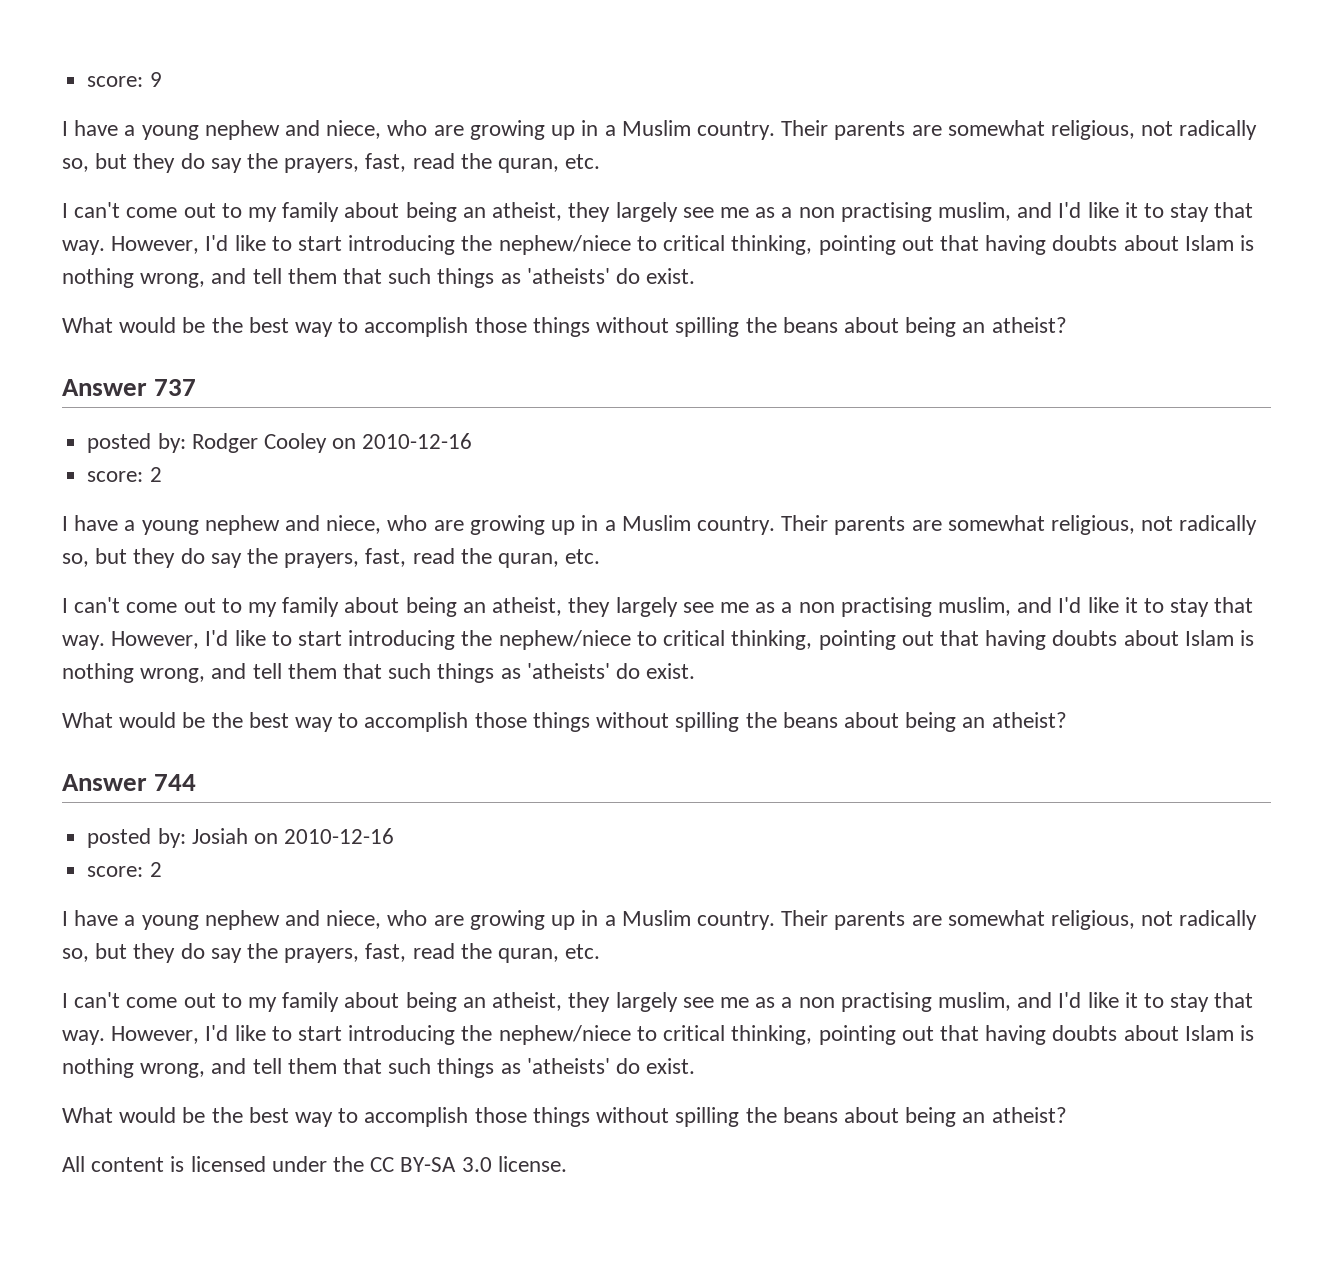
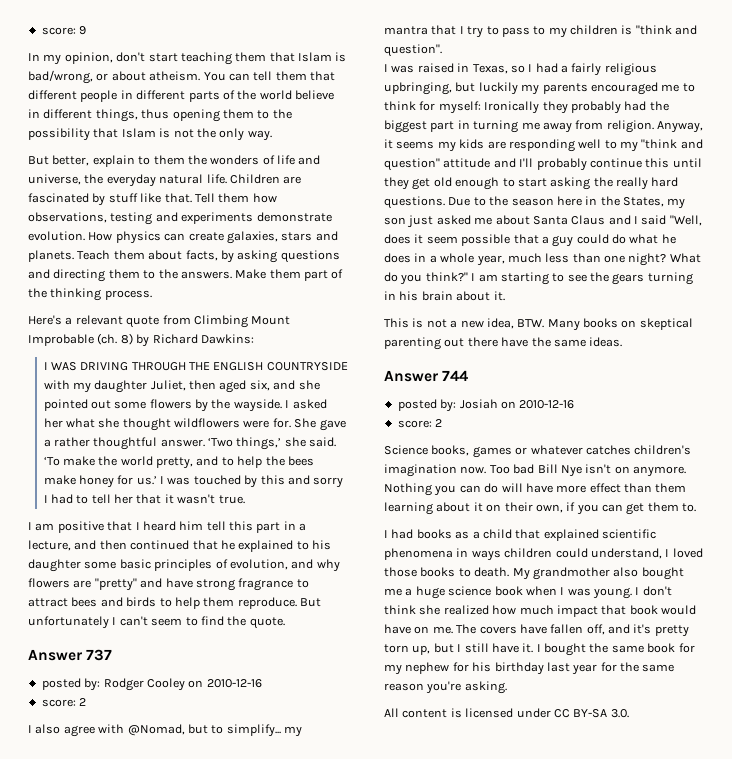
  score: 9
- I have a young nephew and niece, who are growing up in a Muslim country. Their parents are somewhat religious, not radically so, but they do say the prayers, fast, read the quran, etc.
- I can't come out to my family about being an atheist, they largely see me as a non practising muslim, and I'd like it to stay that way. However, I'd like to start introducing the nephew/niece to critical thinking, pointing out that having doubts about Islam is nothing wrong, and tell them that such things as 'atheists' do exist.
- What would be the best way to accomplish those things without spilling the beans about being an atheist?
+ In my opinion, don't start teaching them that Islam is bad/wrong, or about atheism. You can tell them that different people in different parts of the world believe in different things, thus opening them to the possibility that Islam is not the only way.
+ But better, explain to them the wonders of life and universe, the everyday natural life. Children are fascinated by stuff like that. Tell them how observations, testing and experiments demonstrate evolution. How physics can create galaxies, stars and planets. Teach them about facts, by asking questions and directing them to the answers. Make them part of the thinking process.
+ Here's a relevant quote from Climbing Mount Improbable (ch. 8) by Richard Dawkins:
+ I WAS DRIVING THROUGH THE ENGLISH COUNTRYSIDE with my daughter Juliet, then aged six, and she pointed out some flowers by the wayside. I asked her what she thought wildflowers were for. She gave a rather thoughtful answer. ‘Two things,’ she said. ‘To make the world pretty, and to help the bees make honey for us.’ I was touched by this and sorry I had to tell her that it wasn't true.
+ I am positive that I heard him tell this part in a lecture, and then continued that he explained to his daughter some basic principles of evolution, and why flowers are "pretty" and have strong fragrance to attract bees and birds to help them reproduce. But unfortunately I can't seem to find the quote.
  posted by: Rodger Cooley on 2010-12-16
  score: 2
- I have a young nephew and niece, who are growing up in a Muslim country. Their parents are somewhat religious, not radically so, but they do say the prayers, fast, read the quran, etc.
- I can't come out to my family about being an atheist, they largely see me as a non practising muslim, and I'd like it to stay that way. However, I'd like to start introducing the nephew/niece to critical thinking, pointing out that having doubts about Islam is nothing wrong, and tell them that such things as 'atheists' do exist.
- What would be the best way to accomplish those things without spilling the beans about being an atheist?
+ I also agree with @Nomad, but to simplify... my mantra that I try to pass to my children is "think and question".
+ I was raised in Texas, so I had a fairly religious upbringing, but luckily my parents encouraged me to think for myself: Ironically they probably had the biggest part in turning me away from religion. Anyway, it seems my kids are responding well to my "think and question" attitude and I'll probably continue this until they get old enough to start asking the really hard questions. Due to the season here in the States, my son just asked me about Santa Claus and I said "Well, does it seem possible that a guy could do what he does in a whole year, much less than one night? What do you think?" I am starting to see the gears turning in his brain about it.
+ This is not a new idea, BTW. Many books on skeptical parenting out there have the same ideas.
  posted by: Josiah on 2010-12-16
  score: 2
- I have a young nephew and niece, who are growing up in a Muslim country. Their parents are somewhat religious, not radically so, but they do say the prayers, fast, read the quran, etc.
- I can't come out to my family about being an atheist, they largely see me as a non practising muslim, and I'd like it to stay that way. However, I'd like to start introducing the nephew/niece to critical thinking, pointing out that having doubts about Islam is nothing wrong, and tell them that such things as 'atheists' do exist.
- What would be the best way to accomplish those things without spilling the beans about being an atheist?
+ Science books, games or whatever catches children's imagination now. Too bad Bill Nye isn't on anymore. Nothing you can do will have more effect than them learning about it on their own, if you can get them to.
+ I had books as a child that explained scientific phenomena in ways children could understand, I loved those books to death. My grandmother also bought me a huge science book when I was young. I don't think she realized how much impact that book would have on me. The covers have fallen off, and it's pretty torn up, but I still have it. I bought the same book for my nephew for his birthday last year for the same reason you're asking.
- All content is licensed under the CC BY-SA 3.0 license.
+ All content is licensed under CC BY-SA 3.0.

